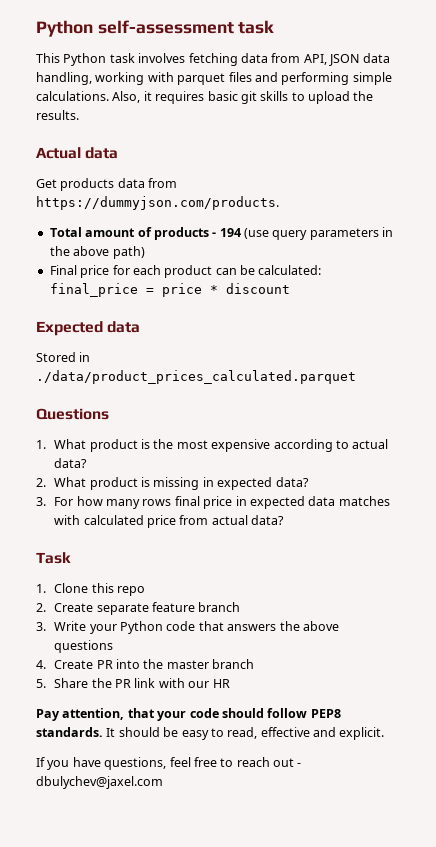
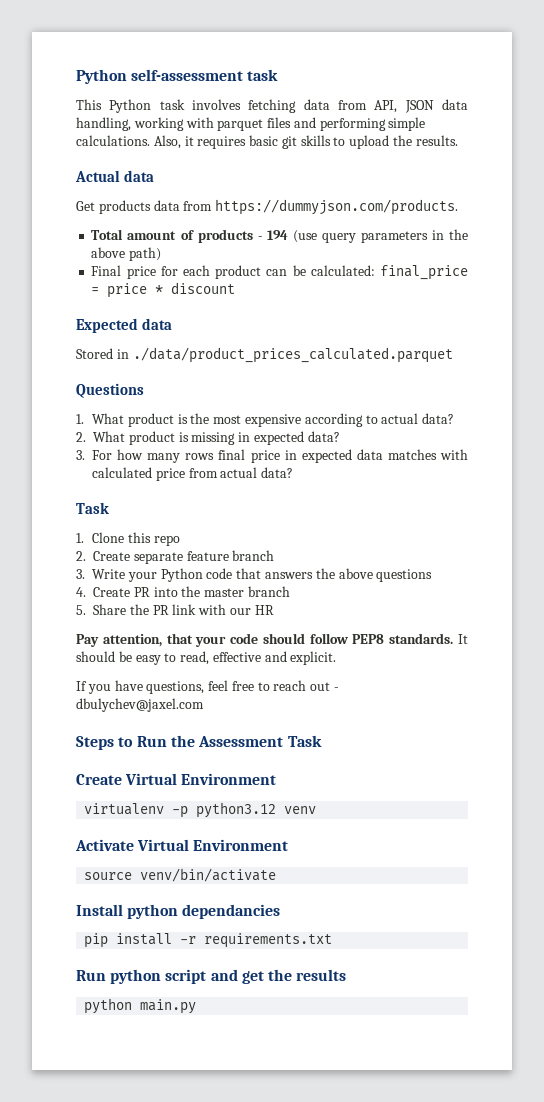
+ Steps to Run the Assessment Task
+ Create Virtual Environment
+ virtualenv -p python3.12 venv
+ Activate Virtual Environment
+ source venv/bin/activate
+ Install python dependancies
+ pip install -r requirements.txt
+ Run python script and get the results
+ python main.py

